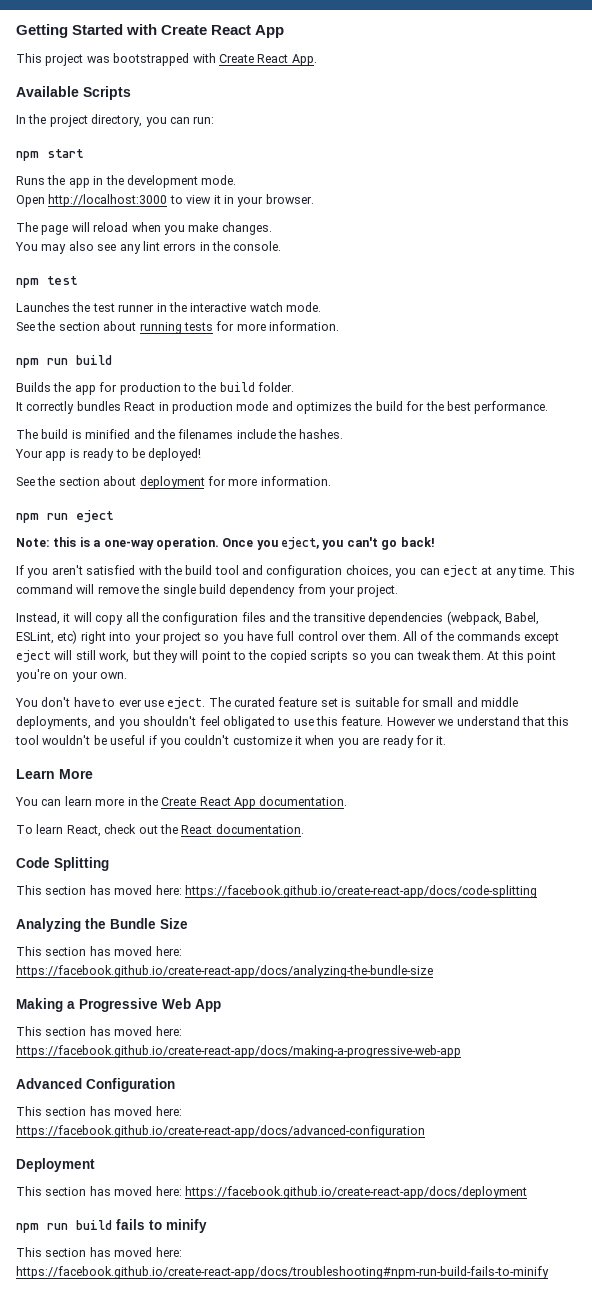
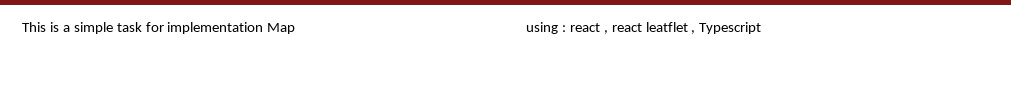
- Getting Started with Create React App
- This project was bootstrapped with Create React App.
- Available Scripts
- In the project directory, you can run:
- npm start
- Runs the app in the development mode.
- Open http://localhost:3000 to view it in your browser.
- The page will reload when you make changes.
- You may also see any lint errors in the console.
- npm test
- Launches the test runner in the interactive watch mode.
- See the section about running tests for more information.
- npm run build
- Builds the app for production to the build folder.
- It correctly bundles React in production mode and optimizes the build for the best performance.
- The build is minified and the filenames include the hashes.
- Your app is ready to be deployed!
- See the section about deployment for more information.
- npm run eject
- Note: this is a one-way operation. Once you eject, you can't go back!
- If you aren't satisfied with the build tool and configuration choices, you can eject at any time. This command will remove the single build dependency from your project.
- Instead, it will copy all the configuration files and the transitive dependencies (webpack, Babel, ESLint, etc) right into your project so you have full control over them. All of the commands except eject will still work, but they will point to the copied scripts so you can tweak them. At this point you're on your own.
- You don't have to ever use eject. The curated feature set is suitable for small and middle deployments, and you shouldn't feel obligated to use this feature. However we understand that this tool wouldn't be useful if you couldn't customize it when you are ready for it.
- Learn More
- You can learn more in the Create React App documentation.
- To learn React, check out the React documentation.
- Code Splitting
- This section has moved here: https://facebook.github.io/create-react-app/docs/code-splitting
- Analyzing the Bundle Size
- This section has moved here: https://facebook.github.io/create-react-app/docs/analyzing-the-bundle-size
- Making a Progressive Web App
- This section has moved here: https://facebook.github.io/create-react-app/docs/making-a-progressive-web-app
- Advanced Configuration
- This section has moved here: https://facebook.github.io/create-react-app/docs/advanced-configuration
- Deployment
- This section has moved here: https://facebook.github.io/create-react-app/docs/deployment
- npm run build fails to minify
- This section has moved here: https://facebook.github.io/create-react-app/docs/troubleshooting#npm-run-build-fails-to-minify
+ This is a simple task for implementation Map
+ using : react , react leatflet , Typescript

